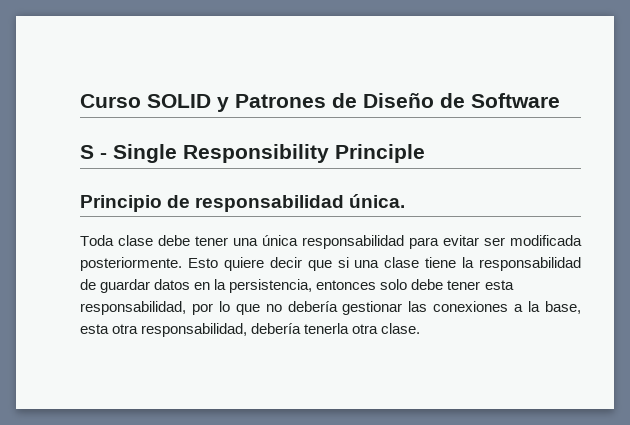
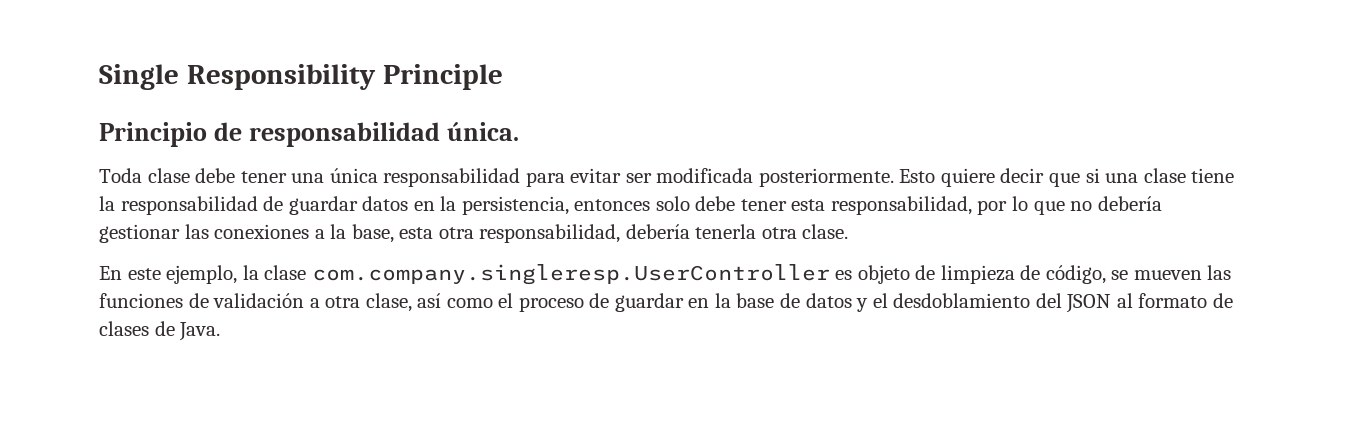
- Curso SOLID y Patrones de Diseño de Software
- S - Single Responsibility Principle
+ Single Responsibility Principle
+ En este ejemplo, la clase com.company.singleresp.UserController es objeto de limpieza de código, se mueven las funciones de validación a otra clase, así como el proceso de guardar en la base de datos y el desdoblamiento del JSON al formato de clases de Java.

